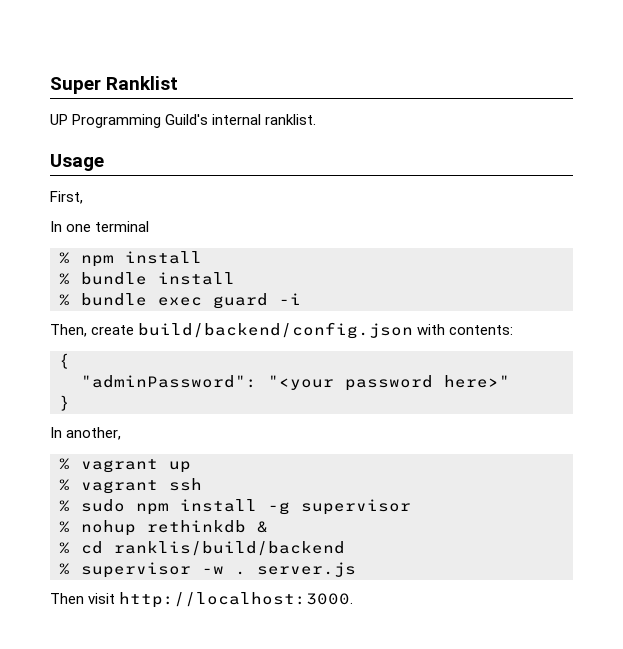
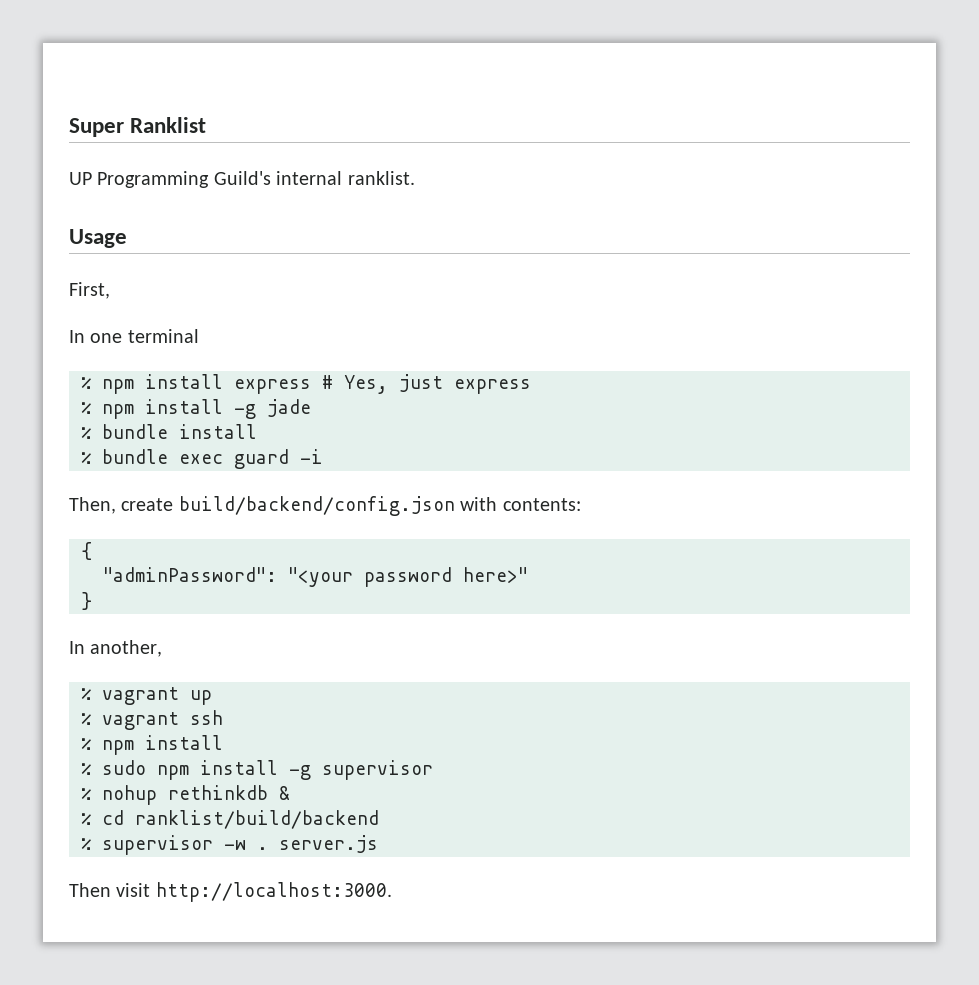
- % npm install
+ % npm install express # Yes, just express
+ % npm install -g jade
  % vagrant ssh
+ % npm install
- % cd ranklis/build/backend
+ % cd ranklist/build/backend

